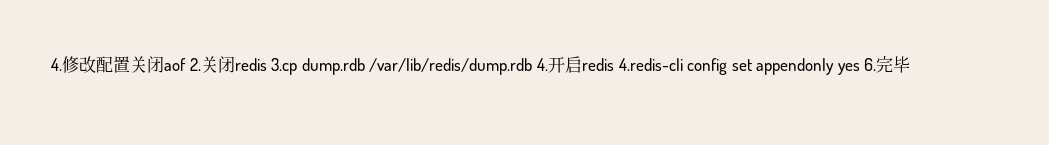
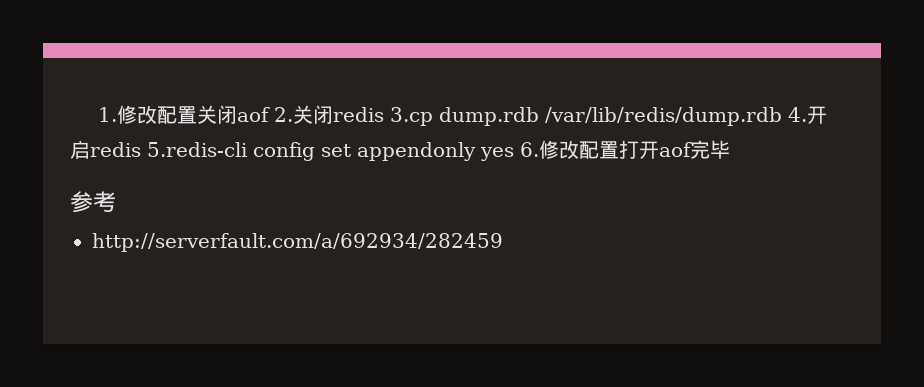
- 4.修改配置关闭aof 2.关闭redis 3.cp dump.rdb /var/lib/redis/dump.rdb 4.开启redis 4.redis-cli config set appendonly yes 6.完毕
+ 1.修改配置关闭aof 2.关闭redis 3.cp dump.rdb /var/lib/redis/dump.rdb 4.开启redis 5.redis-cli config set appendonly yes 6.修改配置打开aof完毕
+ 参考
+ http://serverfault.com/a/692934/282459

